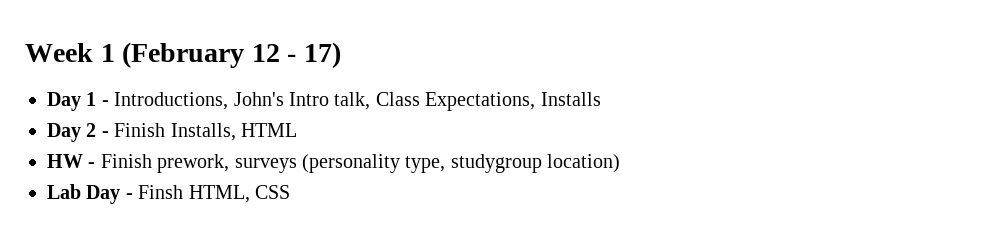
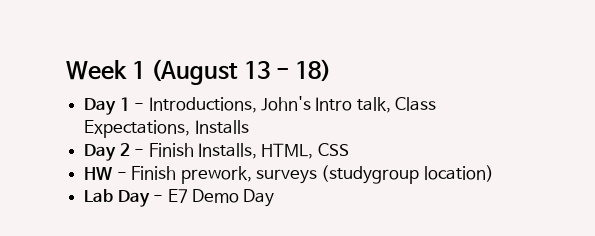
- Week 1 (February 12 - 17)
+ Week 1 (August 13 - 18)
- Day 2 - Finish Installs, HTML
+ Day 2 - Finish Installs, HTML, CSS
- HW - Finish prework, surveys (personality type, studygroup location)
+ HW - Finish prework, surveys (studygroup location)
- Lab Day - Finsh HTML, CSS
+ Lab Day - E7 Demo Day

